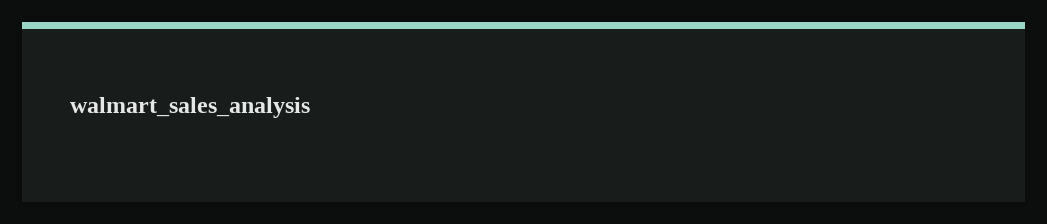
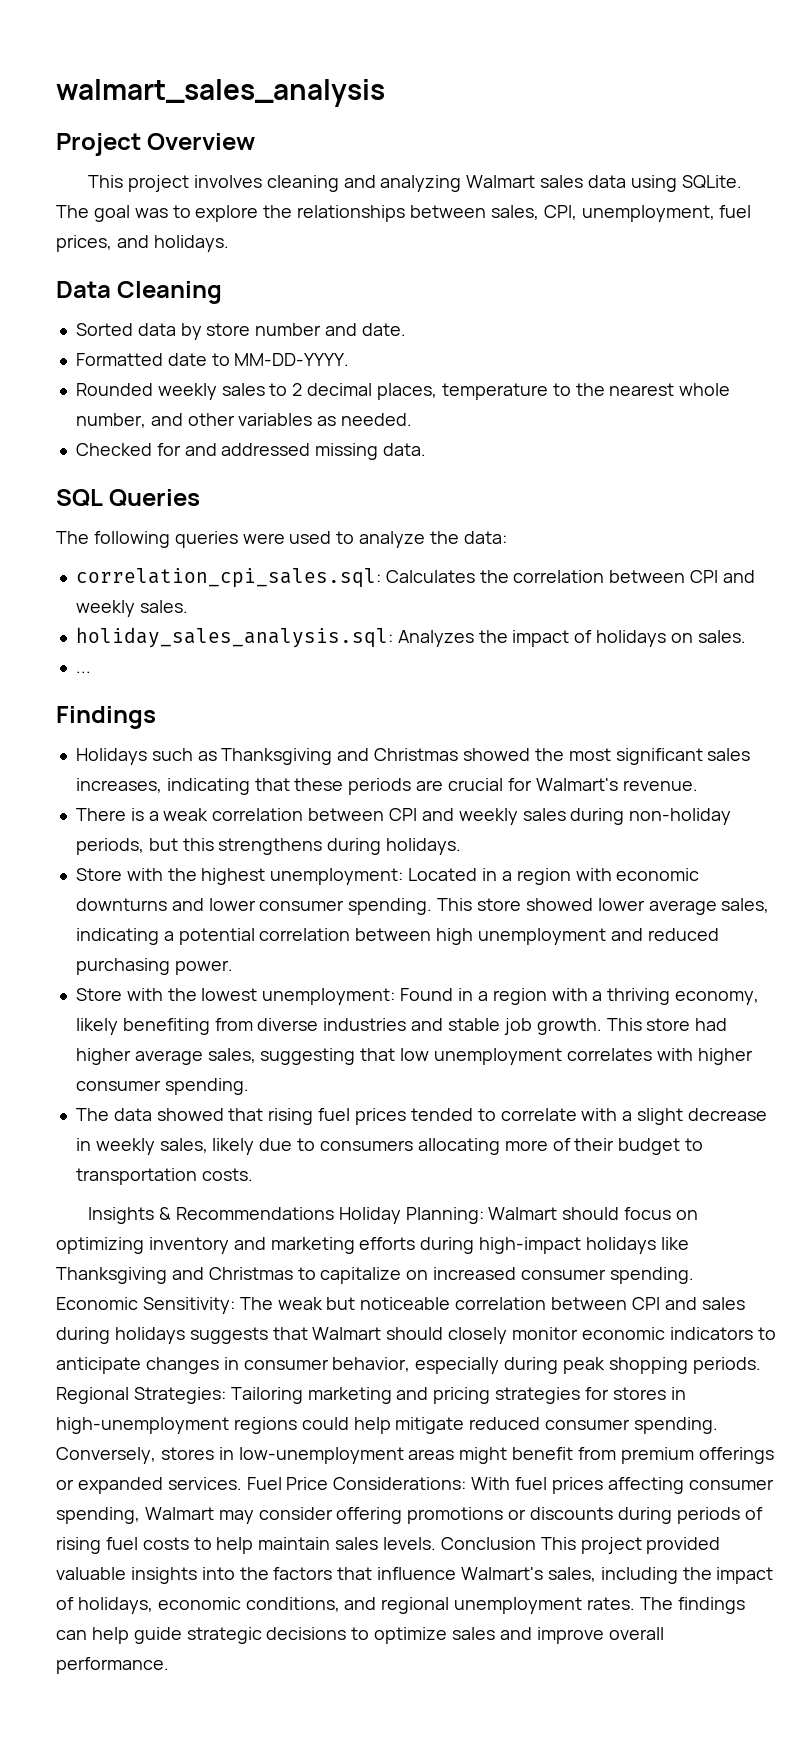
+ Project Overview
+ This project involves cleaning and analyzing Walmart sales data using SQLite. The goal was to explore the relationships between sales, CPI, unemployment, fuel prices, and holidays.
+ Data Cleaning
+ Sorted data by store number and date.
+ Formatted date to MM-DD-YYYY.
+ Rounded weekly sales to 2 decimal places, temperature to the nearest whole number, and other variables as needed.
+ Checked for and addressed missing data.
+ SQL Queries
+ The following queries were used to analyze the data:
+ correlation_cpi_sales.sql: Calculates the correlation between CPI and weekly sales.
+ holiday_sales_analysis.sql: Analyzes the impact of holidays on sales.
+ ...
+ Findings
+ Holidays such as Thanksgiving and Christmas showed the most significant sales increases, indicating that these periods are crucial for Walmart's revenue.
+ There is a weak correlation between CPI and weekly sales during non-holiday periods, but this strengthens during holidays.
+ Store with the highest unemployment: Located in a region with economic downturns and lower consumer spending. This store showed lower average sales, indicating a potential correlation between high unemployment and reduced purchasing power.
+ Store with the lowest unemployment: Found in a region with a thriving economy, likely benefiting from diverse industries and stable job growth. This store had higher average sales, suggesting that low unemployment correlates with higher consumer spending.
+ The data showed that rising fuel prices tended to correlate with a slight decrease in weekly sales, likely due to consumers allocating more of their budget to transportation costs.
+ Insights & Recommendations Holiday Planning: Walmart should focus on optimizing inventory and marketing efforts during high-impact holidays like Thanksgiving and Christmas to capitalize on increased consumer spending. Economic Sensitivity: The weak but noticeable correlation between CPI and sales during holidays suggests that Walmart should closely monitor economic indicators to anticipate changes in consumer behavior, especially during peak shopping periods. Regional Strategies: Tailoring marketing and pricing strategies for stores in high-unemployment regions could help mitigate reduced consumer spending. Conversely, stores in low-unemployment areas might benefit from premium offerings or expanded services. Fuel Price Considerations: With fuel prices affecting consumer spending, Walmart may consider offering promotions or discounts during periods of rising fuel costs to help maintain sales levels. Conclusion This project provided valuable insights into the factors that influence Walmart's sales, including the impact of holidays, economic conditions, and regional unemployment rates. The findings can help guide strategic decisions to optimize sales and improve overall performance.

